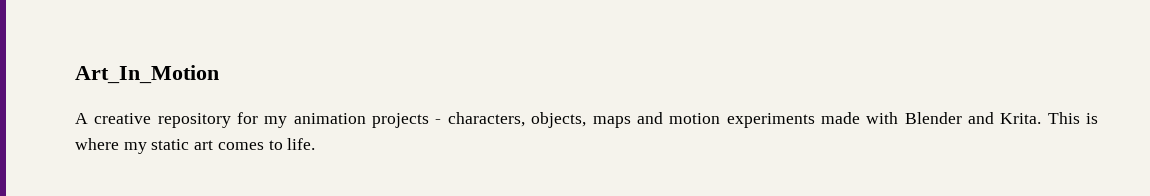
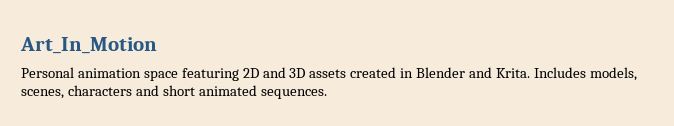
- A creative repository for my animation projects - characters, objects, maps and motion experiments made with Blender and Krita. This is where my static art comes to life.
+ Personal animation space featuring 2D and 3D assets created in Blender and Krita. Includes models, scenes, characters and short animated sequences.

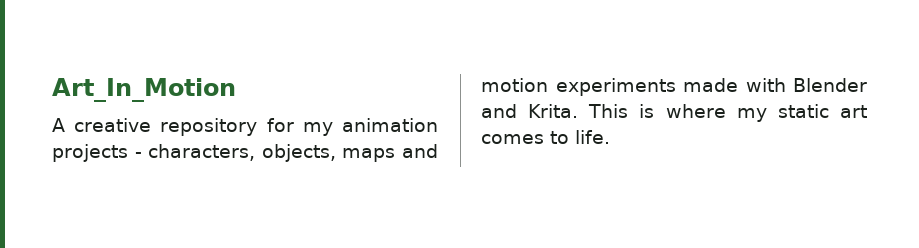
- Personal animation space featuring 2D and 3D assets created in Blender and Krita. Includes models, scenes, characters and short animated sequences.
+ A creative repository for my animation projects - characters, objects, maps and motion experiments made with Blender and Krita. This is where my static art comes to life.

